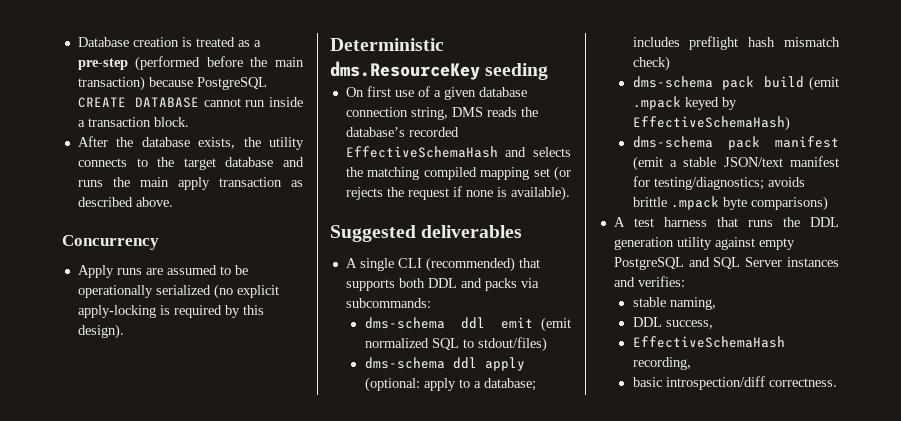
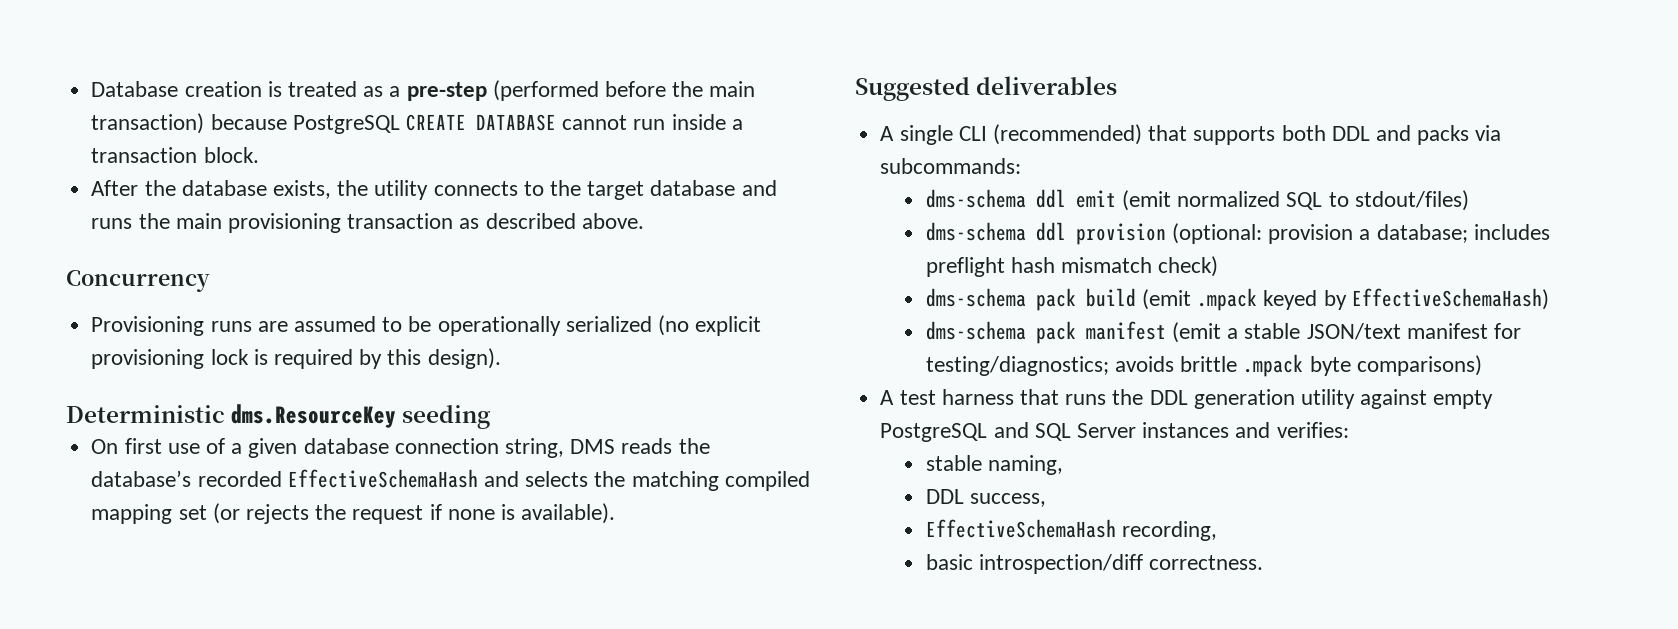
- After the database exists, the utility connects to the target database and runs the main apply transaction as described above.
+ After the database exists, the utility connects to the target database and runs the main provisioning transaction as described above.
- Apply runs are assumed to be operationally serialized (no explicit apply-locking is required by this design).
+ Provisioning runs are assumed to be operationally serialized (no explicit provisioning lock is required by this design).
- dms-schema ddl apply (optional: apply to a database; includes preflight hash mismatch check)
+ dms-schema ddl provision (optional: provision a database; includes preflight hash mismatch check)

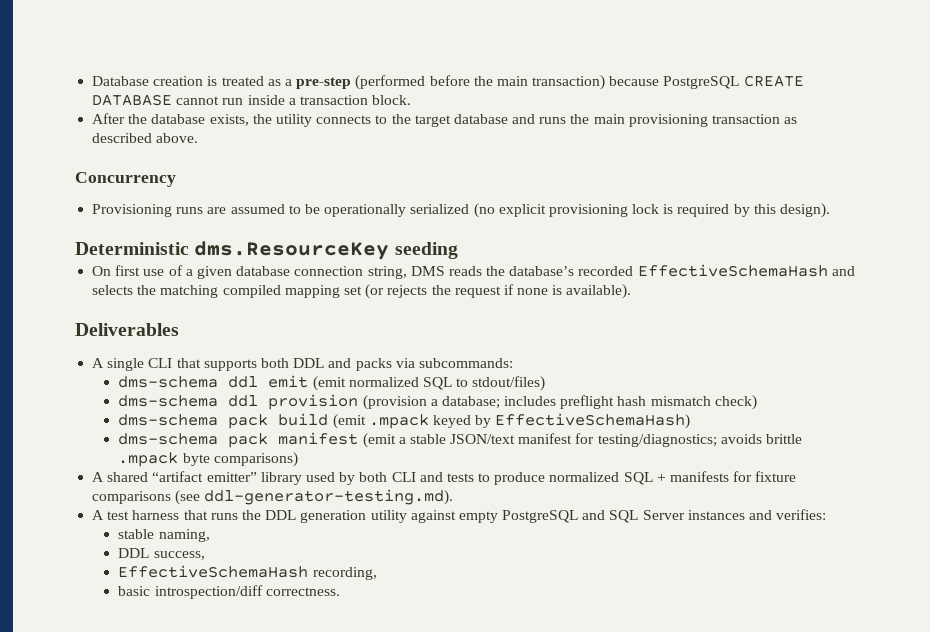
- Suggested deliverables
+ Deliverables
- A single CLI (recommended) that supports both DDL and packs via subcommands:
+ A single CLI that supports both DDL and packs via subcommands:
- dms-schema ddl provision (optional: provision a database; includes preflight hash mismatch check)
+ dms-schema ddl provision (provision a database; includes preflight hash mismatch check)
+ A shared “artifact emitter” library used by both CLI and tests to produce normalized SQL + manifests for fixture comparisons (see ddl-generator-testing.md).

